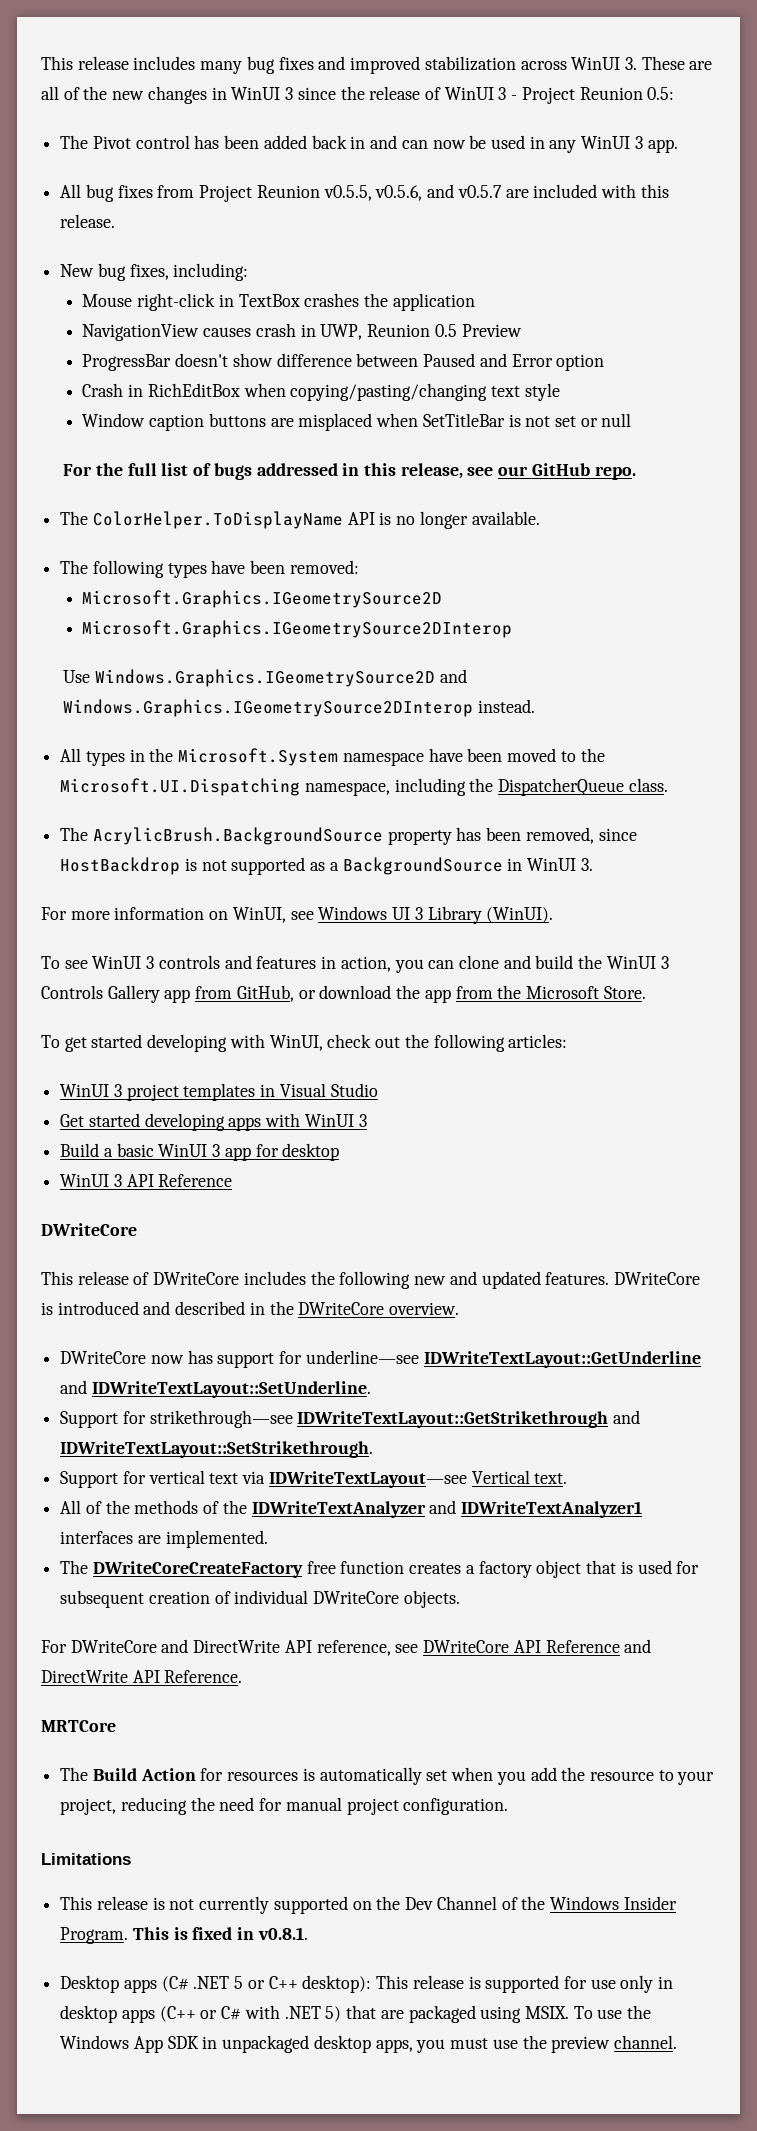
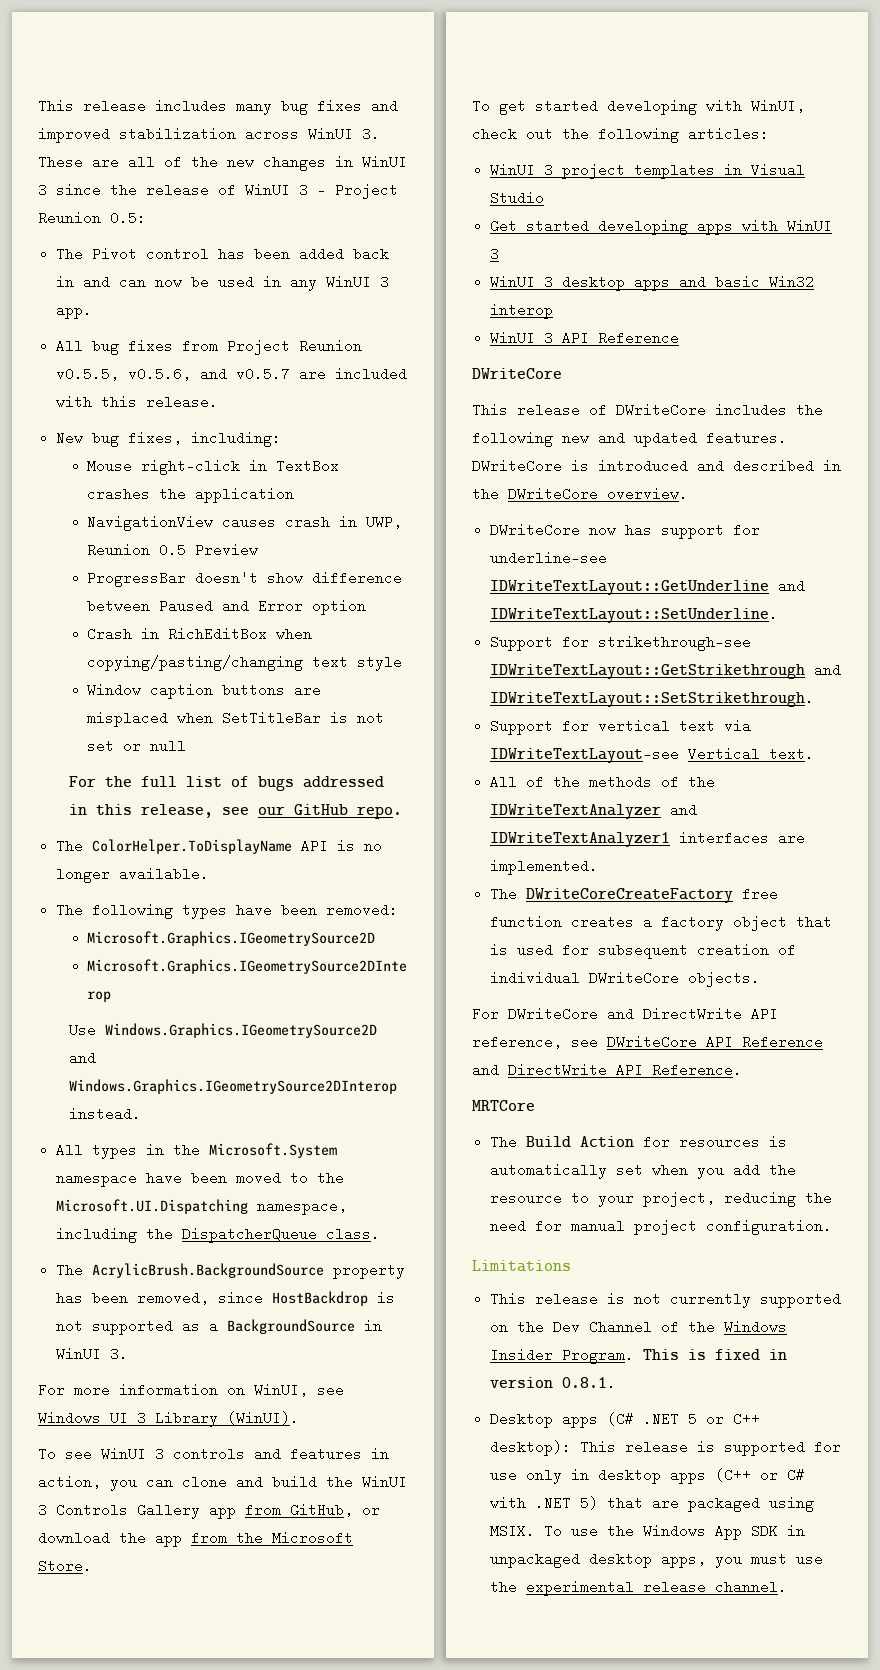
- Build a basic WinUI 3 app for desktop
+ WinUI 3 desktop apps and basic Win32 interop
- This is fixed in v0.8.1.
+ This is fixed in version 0.8.1.
- To use the Windows App SDK in unpackaged desktop apps, you must use the preview channel.
+ To use the Windows App SDK in unpackaged desktop apps, you must use the experimental release channel.

